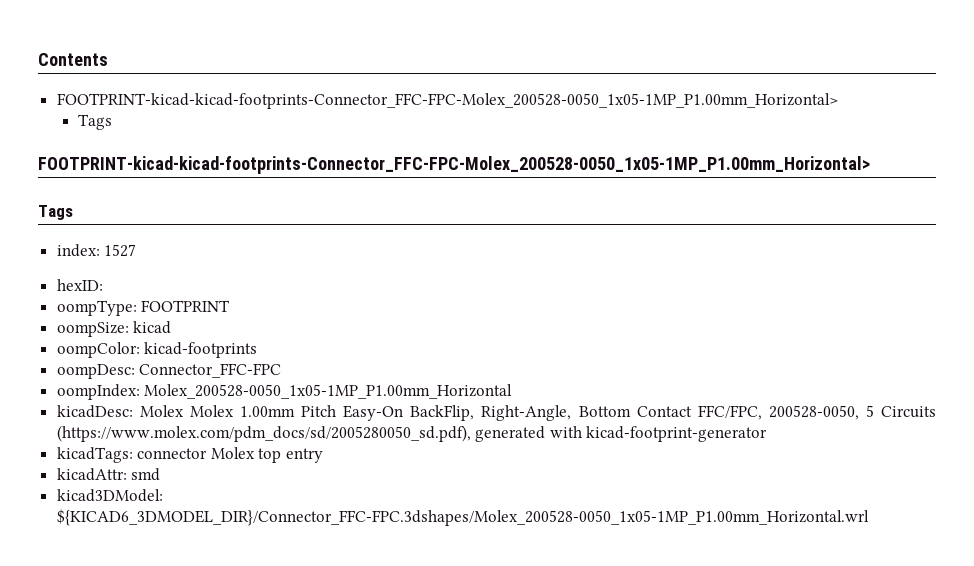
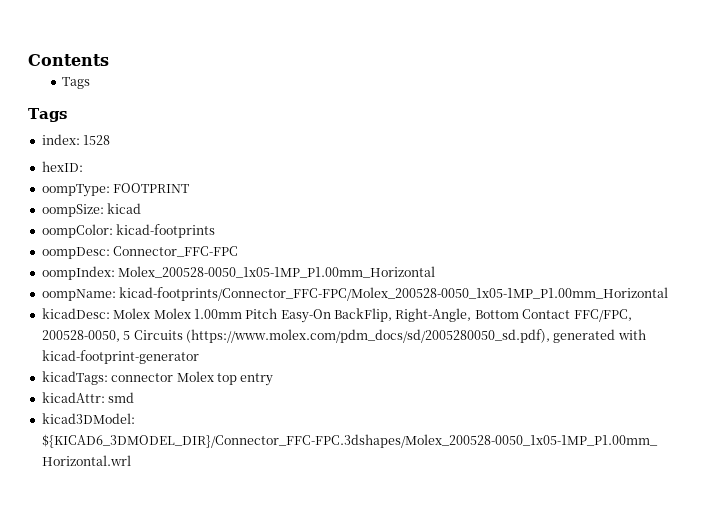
  Contents
- FOOTPRINT-kicad-kicad-footprints-Connector_FFC-FPC-Molex_200528-0050_1x05-1MP_P1.00mm_Horizontal>
  Tags
- FOOTPRINT-kicad-kicad-footprints-Connector_FFC-FPC-Molex_200528-0050_1x05-1MP_P1.00mm_Horizontal>
- index: 1527
+ index: 1528
+ oompName: kicad-footprints/Connector_FFC-FPC/Molex_200528-0050_1x05-1MP_P1.00mm_Horizontal

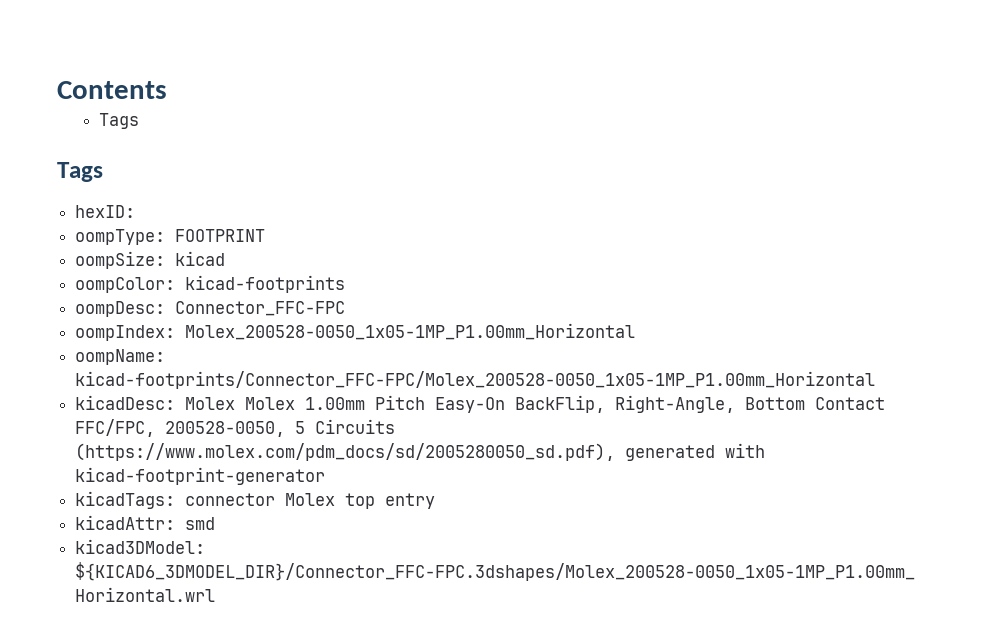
- index: 1528

